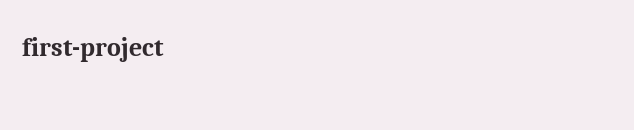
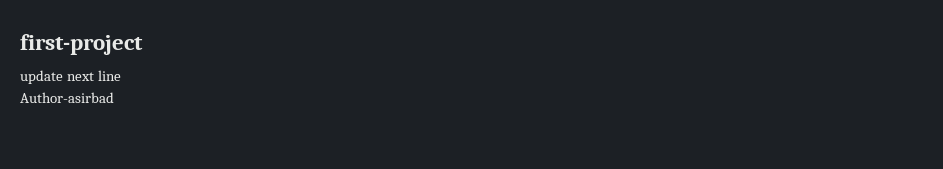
+ update next line
+ Author-asirbad

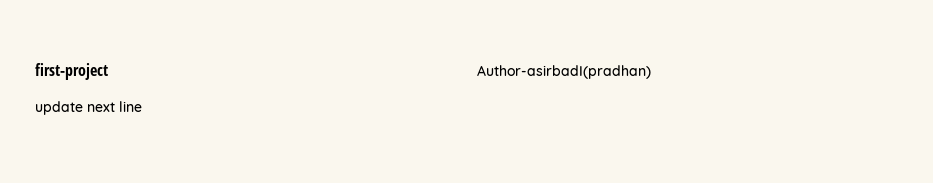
- Author-asirbad
+ Author-asirbadI(pradhan)

